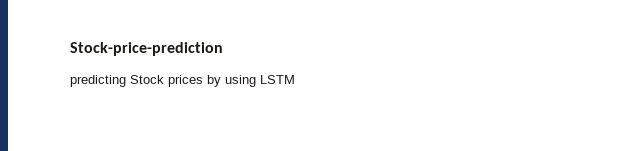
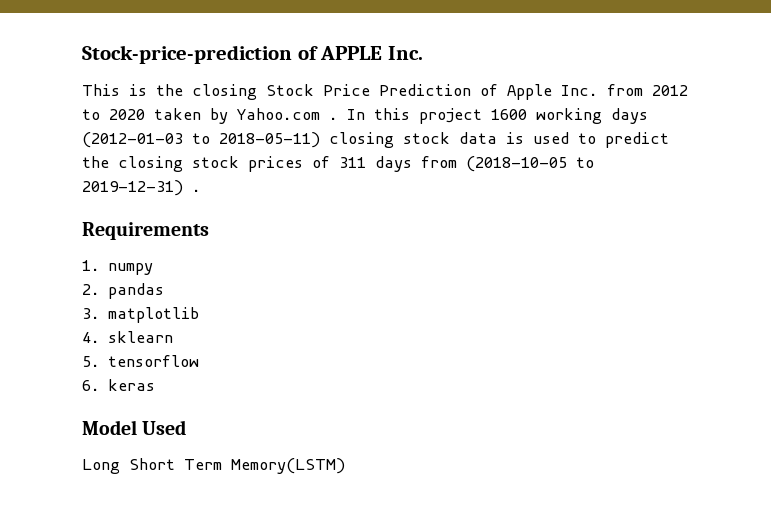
- Stock-price-prediction
- predicting Stock prices by using LSTM
+ Stock-price-prediction of APPLE Inc.
+ This is the closing Stock Price Prediction of Apple Inc. from 2012 to 2020 taken by Yahoo.com . In this project 1600 working days (2012-01-03 to 2018-05-11) closing stock data is used to predict the closing stock prices of 311 days from (2018-10-05 to 2019-12-31) .
+ Requirements
+ 1. numpy
+ 2. pandas
+ 3. matplotlib
+ 4. sklearn
+ 5. tensorflow
+ 6. keras
+ Model Used
+ Long Short Term Memory(LSTM)

